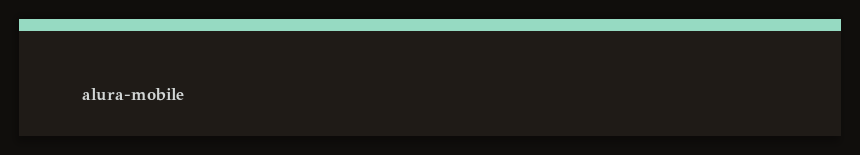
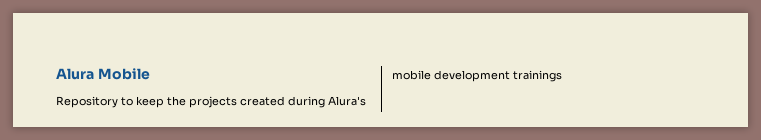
- alura-mobile
+ Alura Mobile
+ Repository to keep the projects created during Alura's mobile development trainings

